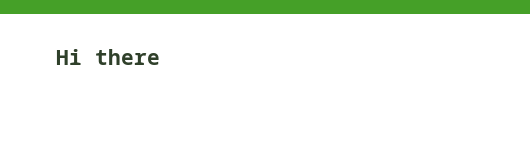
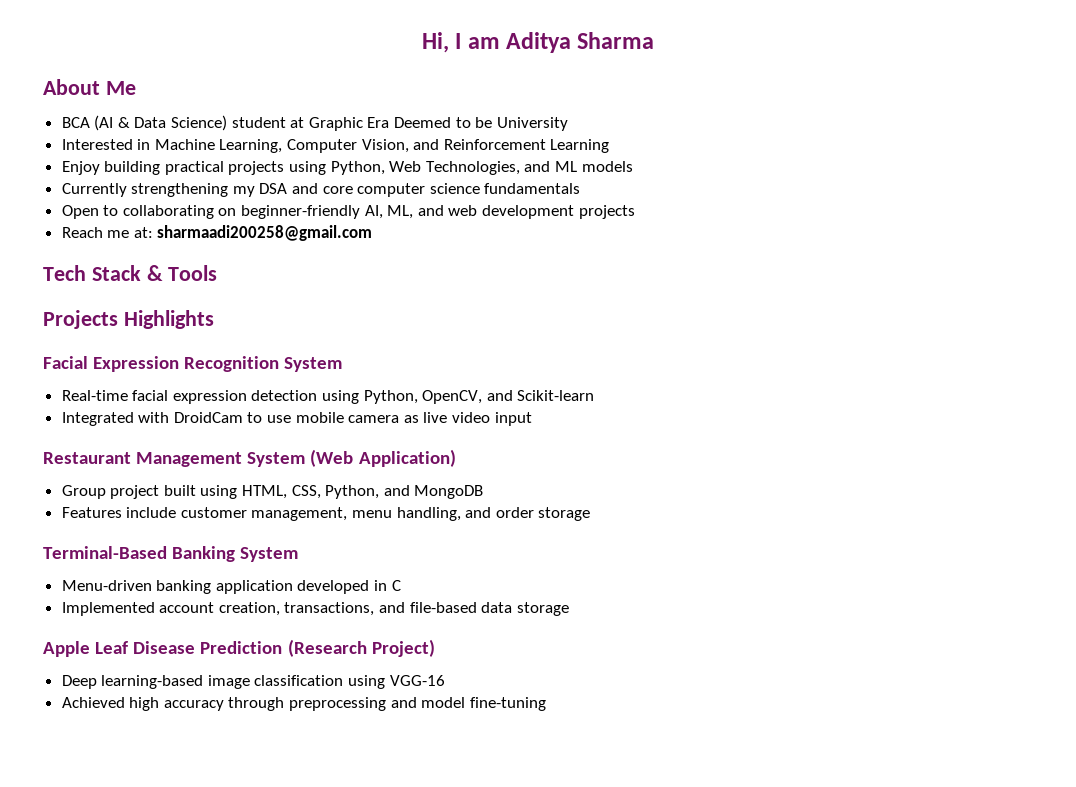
- Hi there
+ Hi, I am Aditya Sharma
+ About Me
+ BCA (AI & Data Science) student at Graphic Era Deemed to be University
+ Interested in Machine Learning, Computer Vision, and Reinforcement Learning
+ Enjoy building practical projects using Python, Web Technologies, and ML models
+ Currently strengthening my DSA and core computer science fundamentals
+ Open to collaborating on beginner-friendly AI, ML, and web development projects
+ Reach me at: sharmaadi200258@gmail.com
+ Tech Stack & Tools
+ Projects Highlights
+ Facial Expression Recognition System
+ Real-time facial expression detection using Python, OpenCV, and Scikit-learn
+ Integrated with DroidCam to use mobile camera as live video input
+ Restaurant Management System (Web Application)
+ Group project built using HTML, CSS, Python, and MongoDB
+ Features include customer management, menu handling, and order storage
+ Terminal-Based Banking System
+ Menu-driven banking application developed in C
+ Implemented account creation, transactions, and file-based data storage
+ Apple Leaf Disease Prediction (Research Project)
+ Deep learning-based image classification using VGG-16
+ Achieved high accuracy through preprocessing and model fine-tuning

